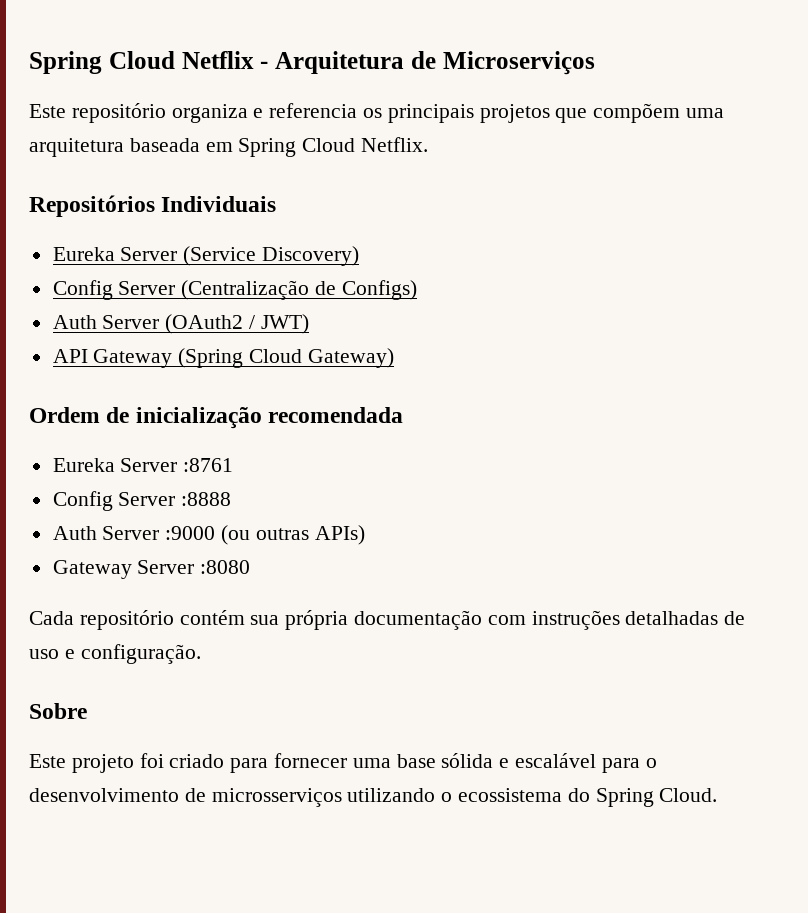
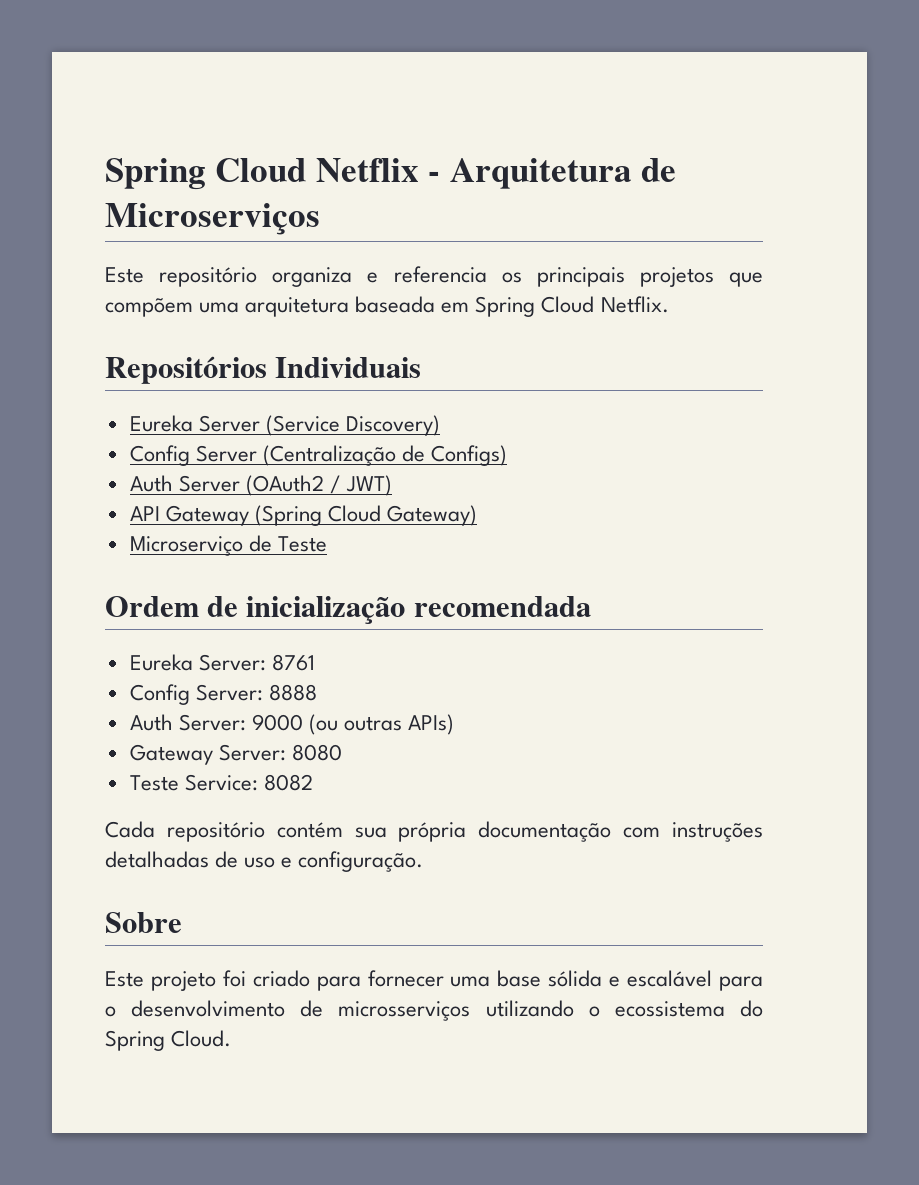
+ Microserviço de Teste
- Eureka Server :8761
- Config Server :8888
- Auth Server :9000 (ou outras APIs)
+ Eureka Server: 8761
+ Config Server: 8888
+ Auth Server: 9000 (ou outras APIs)
- Gateway Server :8080
+ Gateway Server: 8080
+ Teste Service: 8082

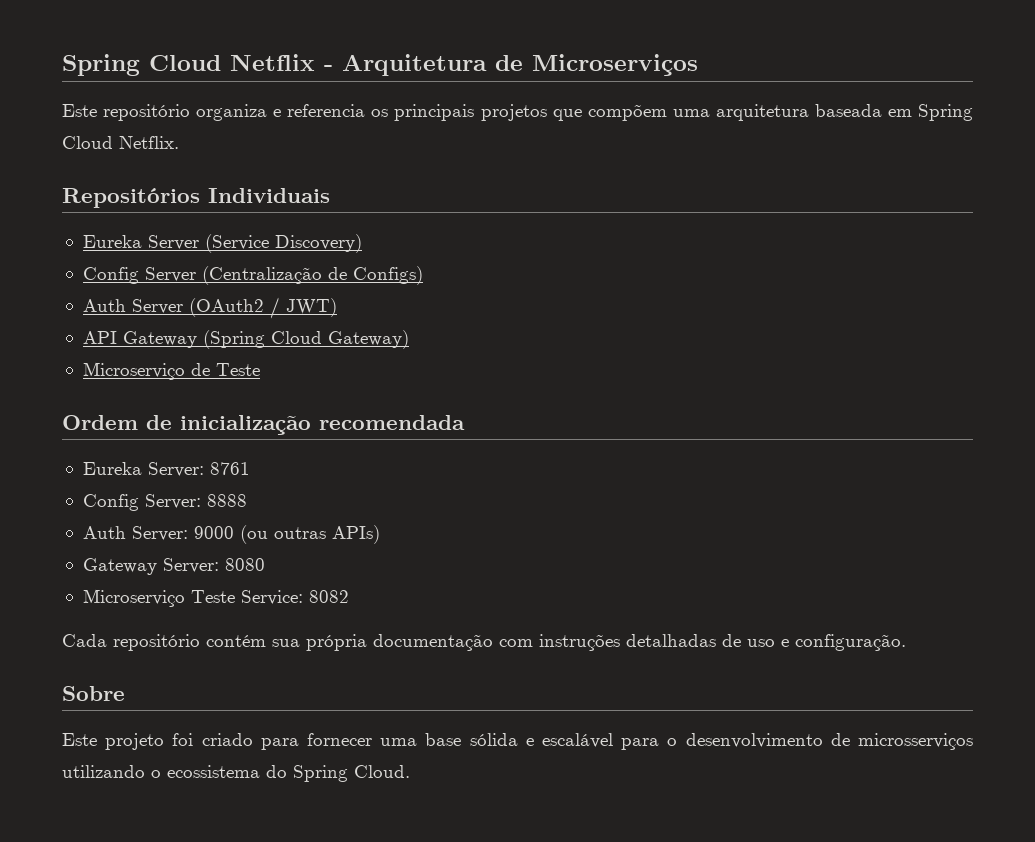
- Teste Service: 8082
+ Microserviço Teste Service: 8082

